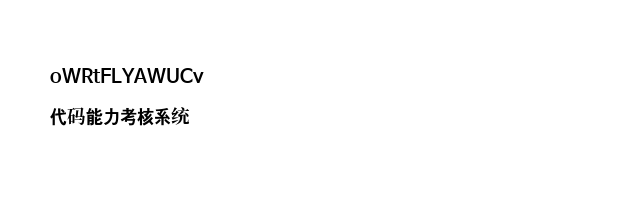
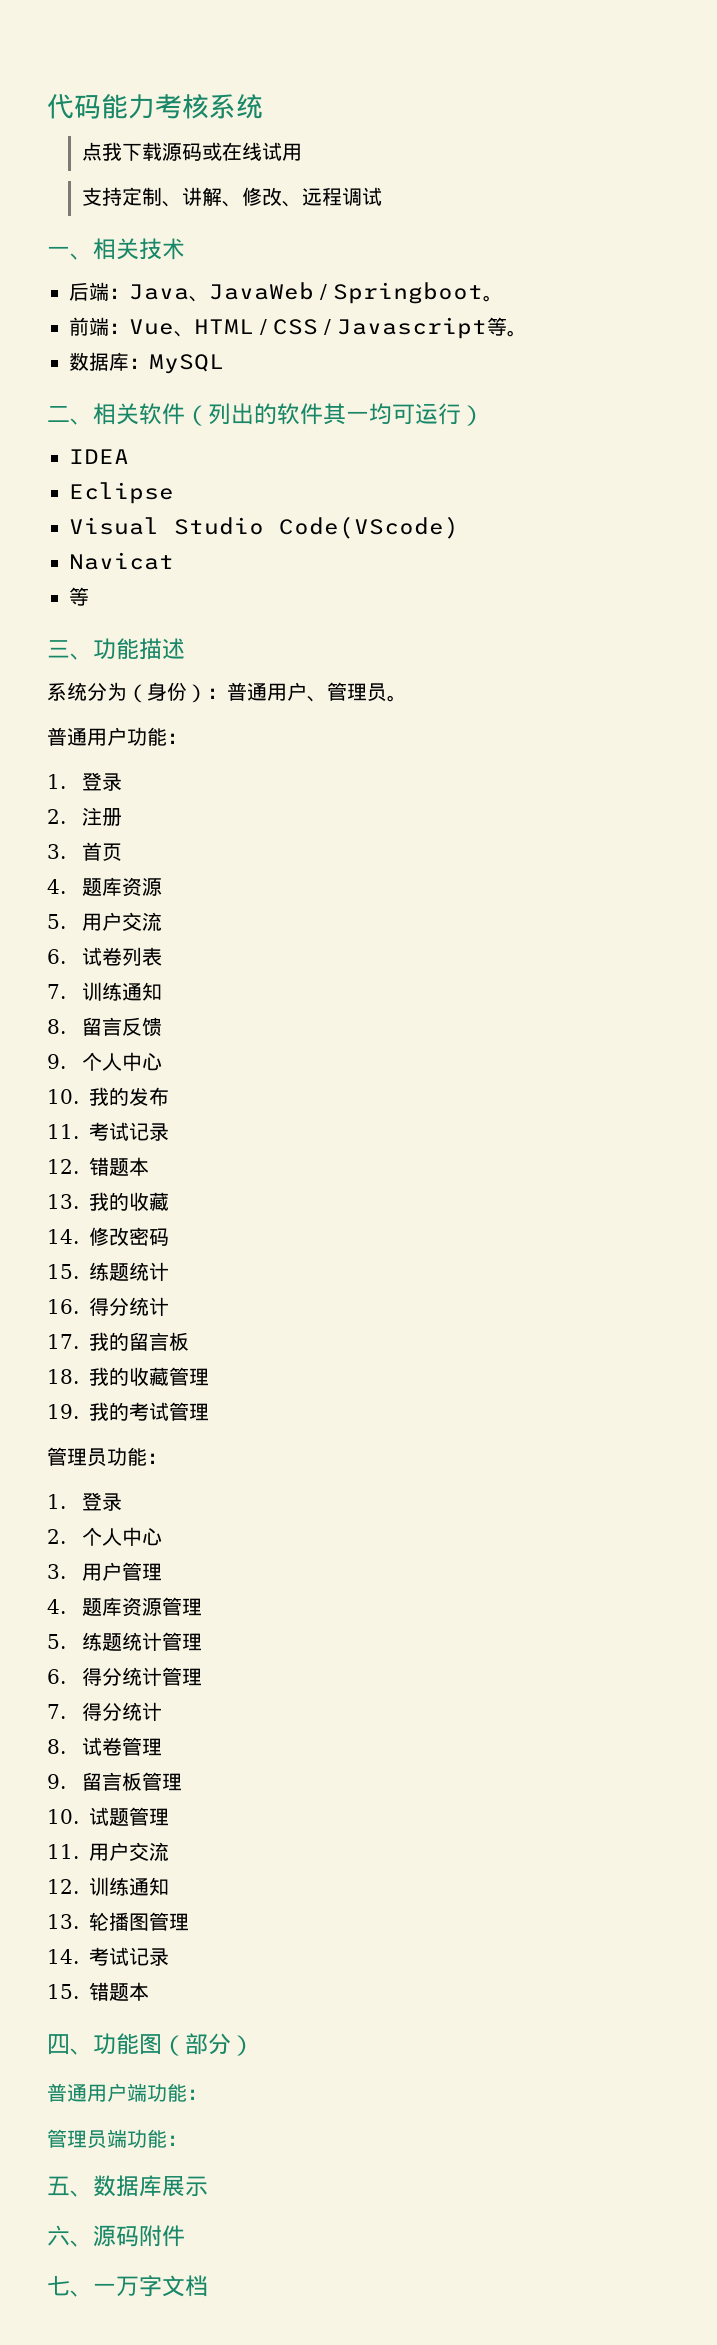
- oWRtFLYAWUCv
+ 点我下载源码或在线试用
+ 支持定制、讲解、修改、远程调试
+ 一、相关技术
+ 后端：Java、JavaWeb / Springboot。
+ 前端：Vue、HTML / CSS / Javascript等。
+ 数据库：MySQL
+ 二、相关软件（列出的软件其一均可运行）
+ IDEA
+ Eclipse
+ Visual Studio Code(VScode)
+ Navicat
+ 等
+ 三、功能描述
+ 系统分为（身份）：普通用户、管理员。
+ 普通用户功能：
+ 1.登录
+ 2.注册
+ 3.首页
+ 4.题库资源
+ 5.用户交流
+ 6.试卷列表
+ 7.训练通知
+ 8.留言反馈
+ 9.个人中心
+ 10.我的发布
+ 11.考试记录
+ 12.错题本
+ 13.我的收藏
+ 14.修改密码
+ 15.练题统计
+ 16.得分统计
+ 17.我的留言板
+ 18.我的收藏管理
+ 19.我的考试管理
+ 管理员功能：
+ 1.登录
+ 2.个人中心
+ 3.用户管理
+ 4.题库资源管理
+ 5.练题统计管理
+ 6.得分统计管理
+ 7.得分统计
+ 8.试卷管理
+ 9.留言板管理
+ 10.试题管理
+ 11.用户交流
+ 12.训练通知
+ 13.轮播图管理
+ 14.考试记录
+ 15.错题本
+ 四、功能图（部分）
+ 普通用户端功能：
+ 管理员端功能：
+ 五、数据库展示
+ 六、源码附件
+ 七、一万字文档

